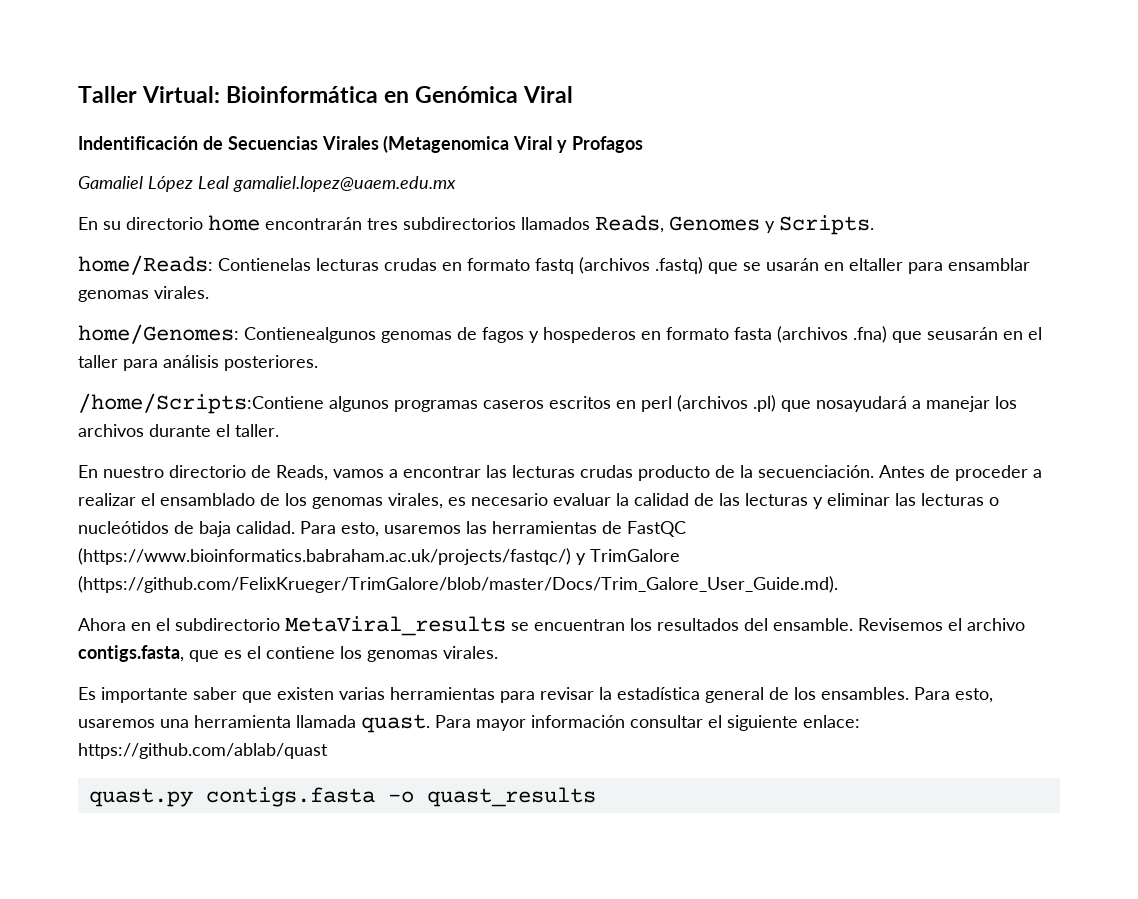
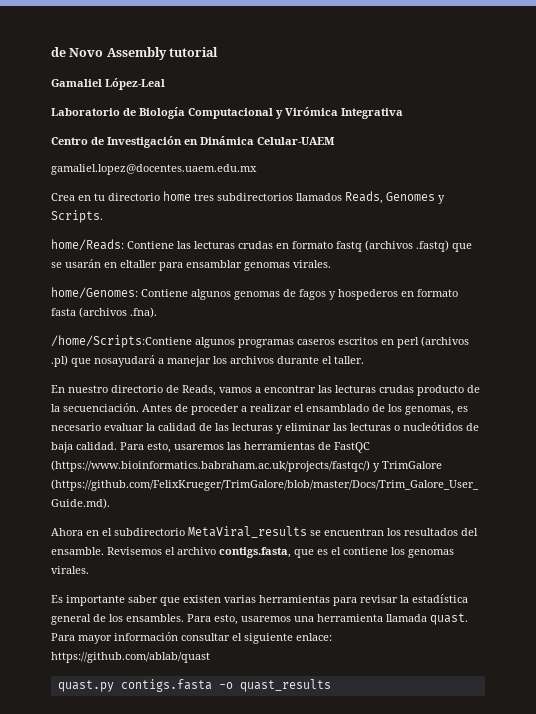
- Taller Virtual: Bioinformática en Genómica Viral
- Indentificación de Secuencias Virales (Metagenomica Viral y Profagos
- Gamaliel López Leal gamaliel.lopez@uaem.edu.mx
- En su directorio home encontrarán tres subdirectorios llamados Reads, Genomes y Scripts.
+ de Novo Assembly tutorial
+ Gamaliel López-Leal
+ Laboratorio de Biología Computacional y Virómica Integrativa
+ Centro de Investigación en Dinámica Celular-UAEM
+ gamaliel.lopez@docentes.uaem.edu.mx
+ Crea en tu directorio home tres subdirectorios llamados Reads, Genomes y Scripts.
- home/Reads: Contienelas lecturas crudas en formato fastq (archivos .fastq) que se usarán en eltaller para ensamblar genomas virales.
+ home/Reads: Contiene las lecturas crudas en formato fastq (archivos .fastq) que se usarán en eltaller para ensamblar genomas virales.
- home/Genomes: Contienealgunos genomas de fagos y hospederos en formato fasta (archivos .fna) que seusarán en el taller para análisis posteriores.
+ home/Genomes: Contiene algunos genomas de fagos y hospederos en formato fasta (archivos .fna).
- Antes de proceder a realizar el ensamblado de los genomas virales, es necesario evaluar la calidad de las lecturas y eliminar las lecturas o nucleótidos de baja calidad.
+ Antes de proceder a realizar el ensamblado de los genomas, es necesario evaluar la calidad de las lecturas y eliminar las lecturas o nucleótidos de baja calidad.

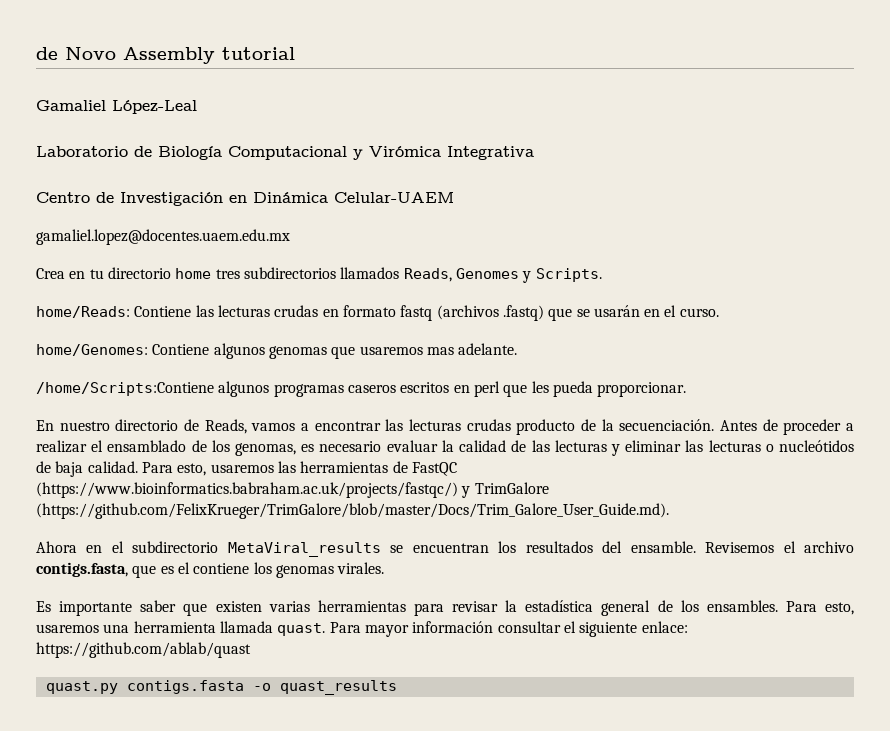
- home/Reads: Contiene las lecturas crudas en formato fastq (archivos .fastq) que se usarán en eltaller para ensamblar genomas virales.
+ home/Reads: Contiene las lecturas crudas en formato fastq (archivos .fastq) que se usarán en el curso.
- home/Genomes: Contiene algunos genomas de fagos y hospederos en formato fasta (archivos .fna).
+ home/Genomes: Contiene algunos genomas que usaremos mas adelante.
- /home/Scripts:Contiene algunos programas caseros escritos en perl (archivos .pl) que nosayudará a manejar los archivos durante el taller.
+ /home/Scripts:Contiene algunos programas caseros escritos en perl que les pueda proporcionar.

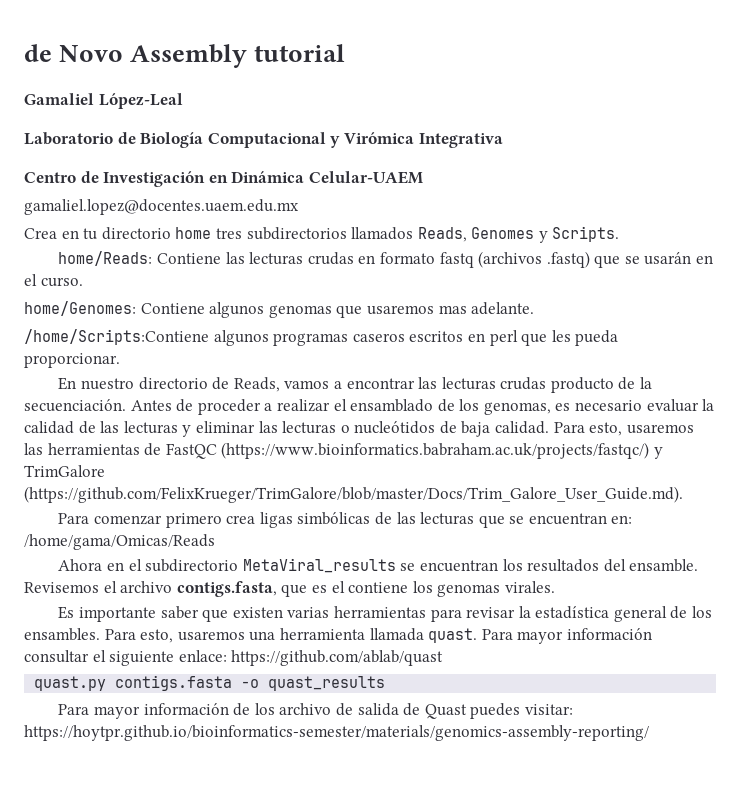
+ Para comenzar primero crea ligas simbólicas de las lecturas que se encuentran en: /home/gama/Omicas/Reads
+ Para mayor información de los archivo de salida de Quast puedes visitar: https://hoytpr.github.io/bioinformatics-semester/materials/genomics-assembly-reporting/

